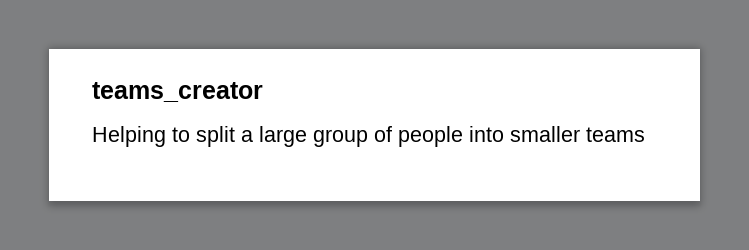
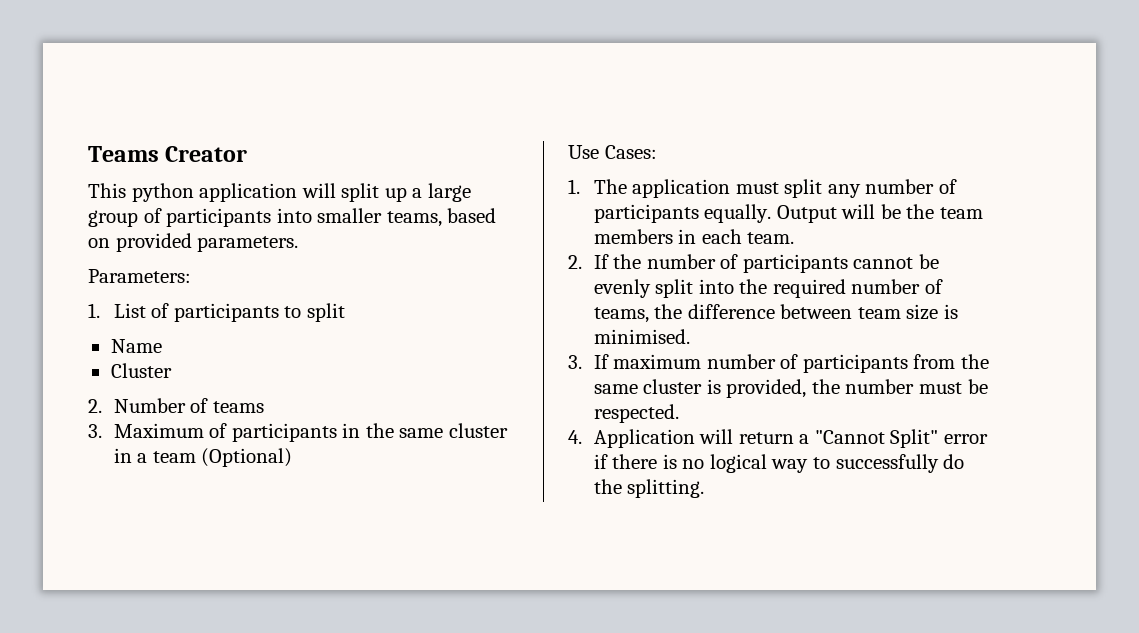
- teams_creator
- Helping to split a large group of people into smaller teams
+ Teams Creator
+ This python application will split up a large group of participants into smaller teams, based on provided parameters.
+ Parameters:
+ 1. List of participants to split
+ Name
+ Cluster
+ 2. Number of teams
+ 3. Maximum of participants in the same cluster in a team (Optional)
+ Use Cases:
+ 1. The application must split any number of participants equally. Output will be the team members in each team.
+ 2. If the number of participants cannot be evenly split into the required number of teams, the difference between team size is minimised.
+ 3. If maximum number of participants from the same cluster is provided, the number must be respected.
+ 4. Application will return a "Cannot Split" error if there is no logical way to successfully do the splitting.

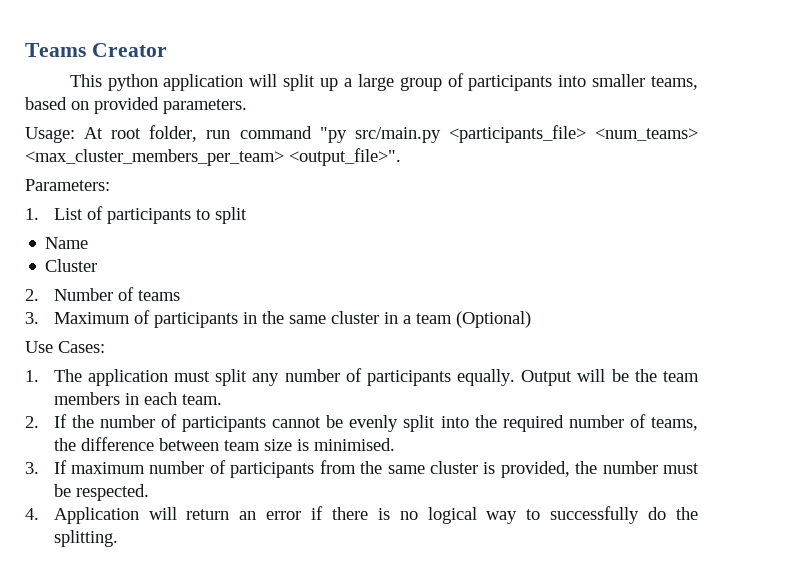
+ Usage: At root folder, run command "py src/main.py <participants_file> <num_teams> <max_cluster_members_per_team> <output_file>".
- 4. Application will return a "Cannot Split" error if there is no logical way to successfully do the splitting.
+ 4. Application will return an error if there is no logical way to successfully do the splitting.

